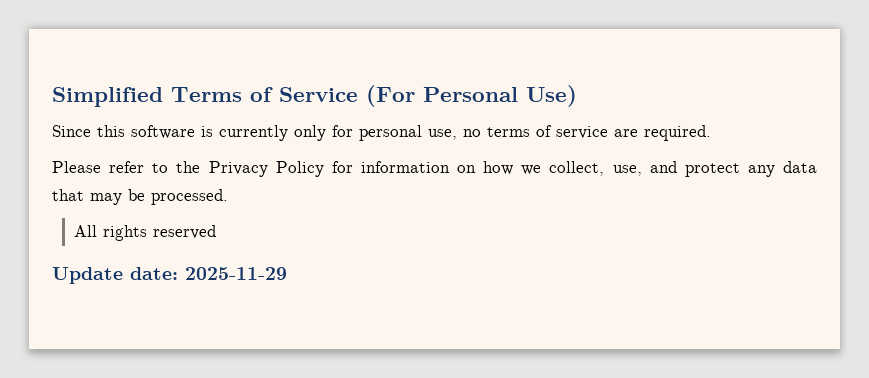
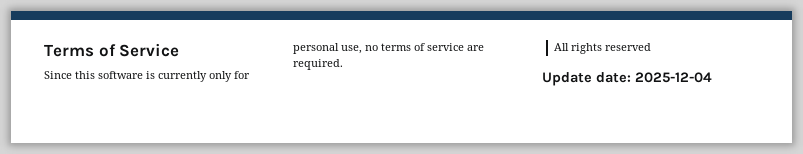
- Simplified Terms of Service (For Personal Use)
+ Terms of Service
- Please refer to the Privacy Policy for information on how we collect, use, and protect any data that may be processed.
- Update date: 2025-11-29
+ Update date: 2025-12-04

